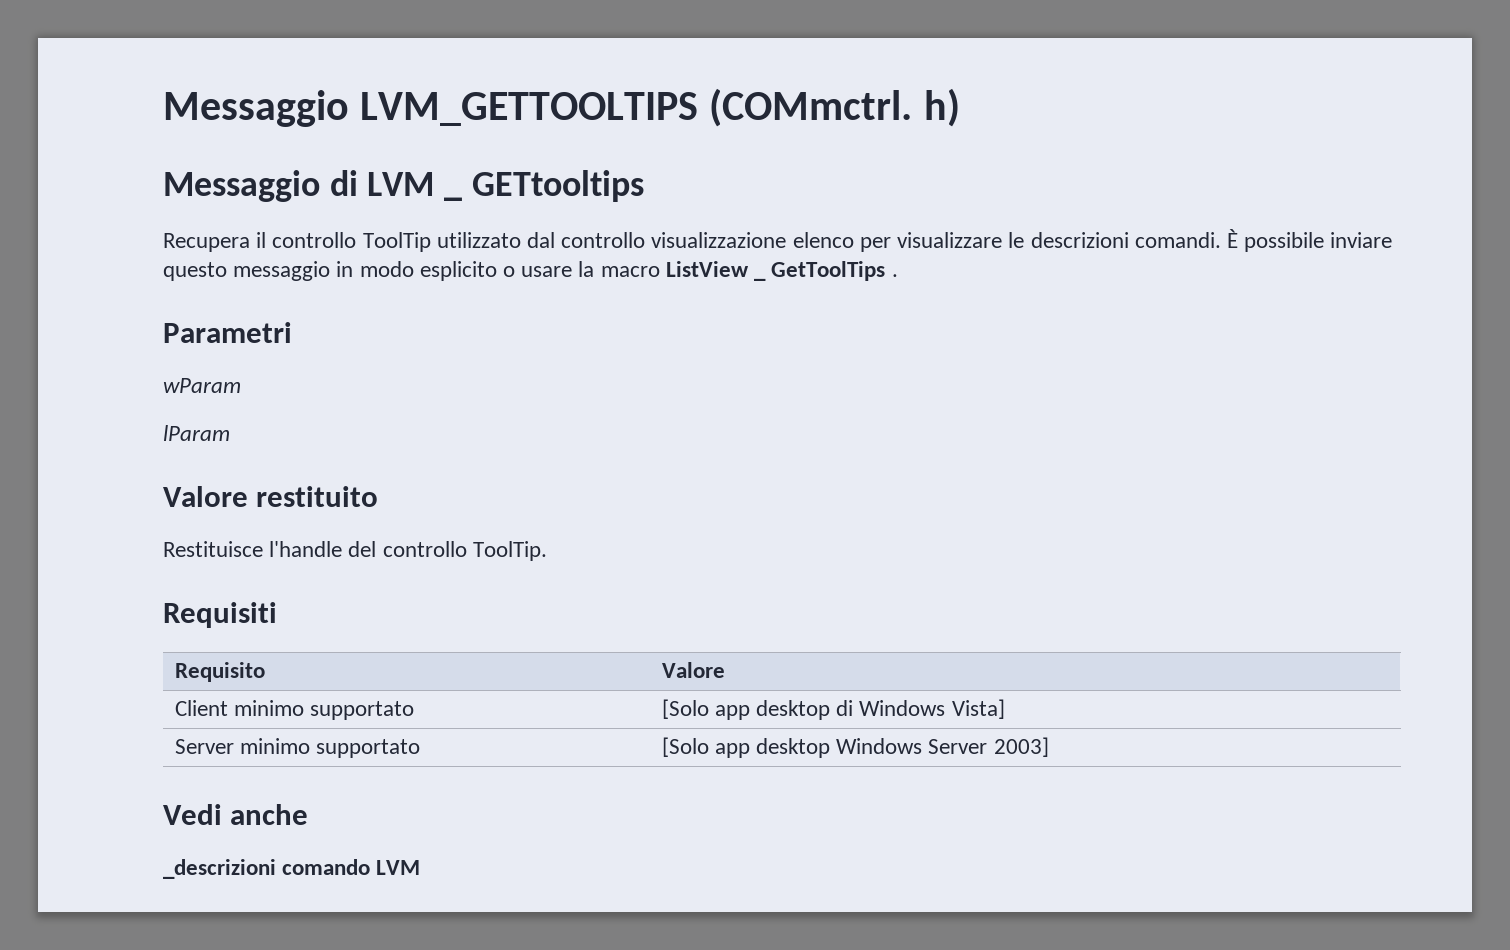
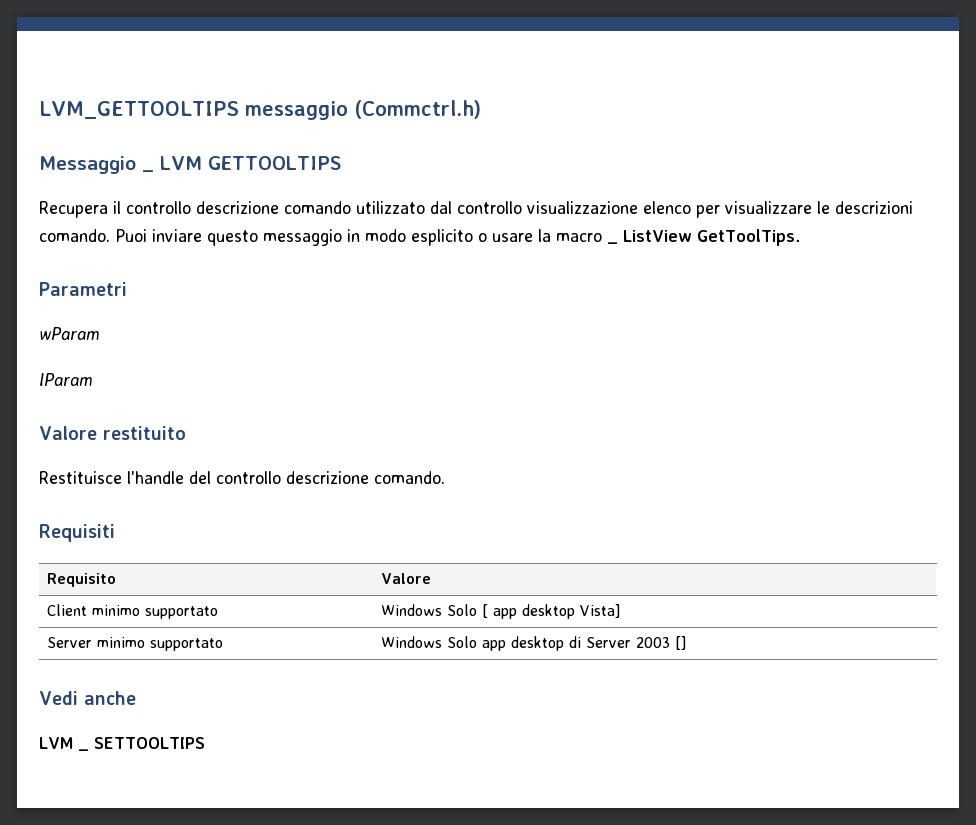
- Messaggio LVM_GETTOOLTIPS (COMmctrl. h)
- Messaggio di LVM _ GETtooltips
+ LVM_GETTOOLTIPS messaggio (Commctrl.h)
+ Messaggio _ LVM GETTOOLTIPS
- Recupera il controllo ToolTip utilizzato dal controllo visualizzazione elenco per visualizzare le descrizioni comandi. È possibile inviare questo messaggio in modo esplicito o usare la macro ListView _ GetToolTips .
+ Recupera il controllo descrizione comando utilizzato dal controllo visualizzazione elenco per visualizzare le descrizioni comando. Puoi inviare questo messaggio in modo esplicito o usare la macro _ ListView GetToolTips.
- Restituisce l'handle del controllo ToolTip.
+ Restituisce l'handle del controllo descrizione comando.
- Client minimo supportato | [Solo app desktop di Windows Vista]
+ Client minimo supportato | Windows Solo [ app desktop Vista]
- Server minimo supportato | [Solo app desktop Windows Server 2003]
+ Server minimo supportato | Windows Solo app desktop di Server 2003 []
- _descrizioni comando LVM
+ LVM _ SETTOOLTIPS

